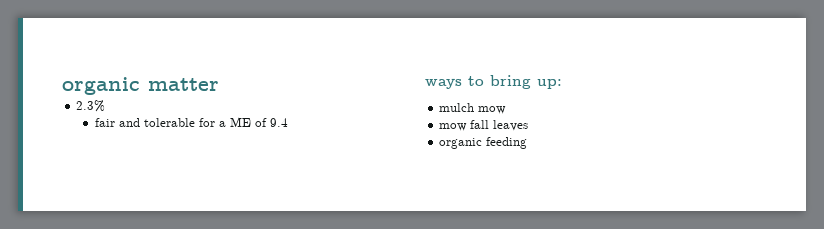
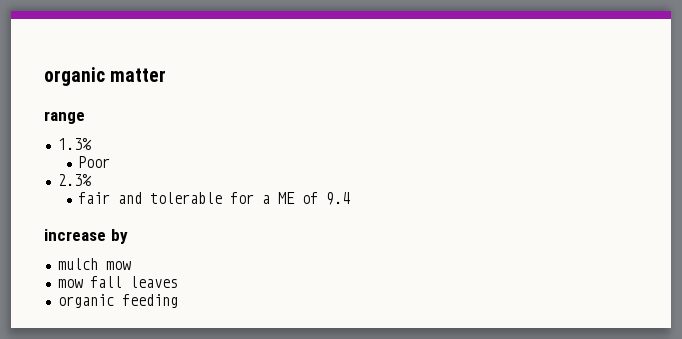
+ range
+ 1.3%
+ Poor
- ways to bring up:
+ increase by

